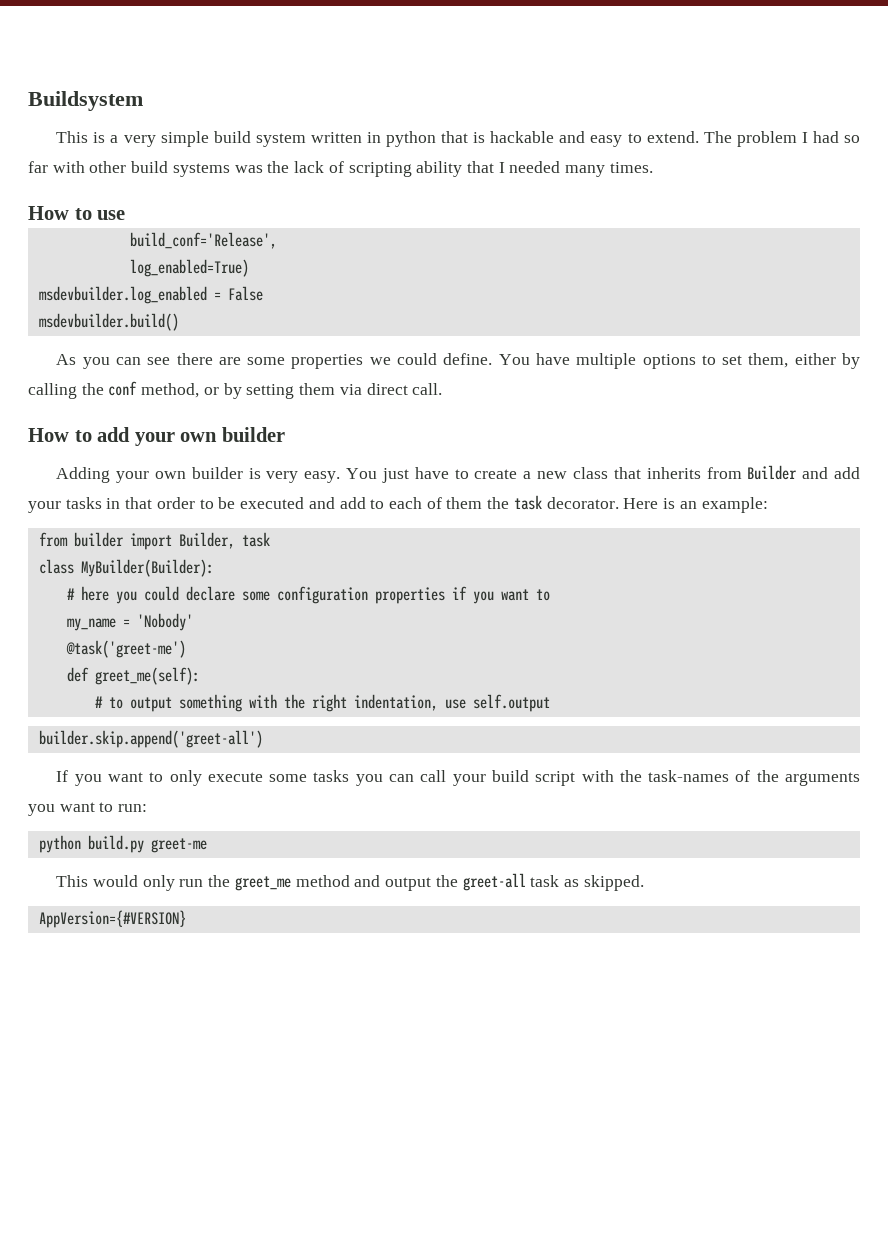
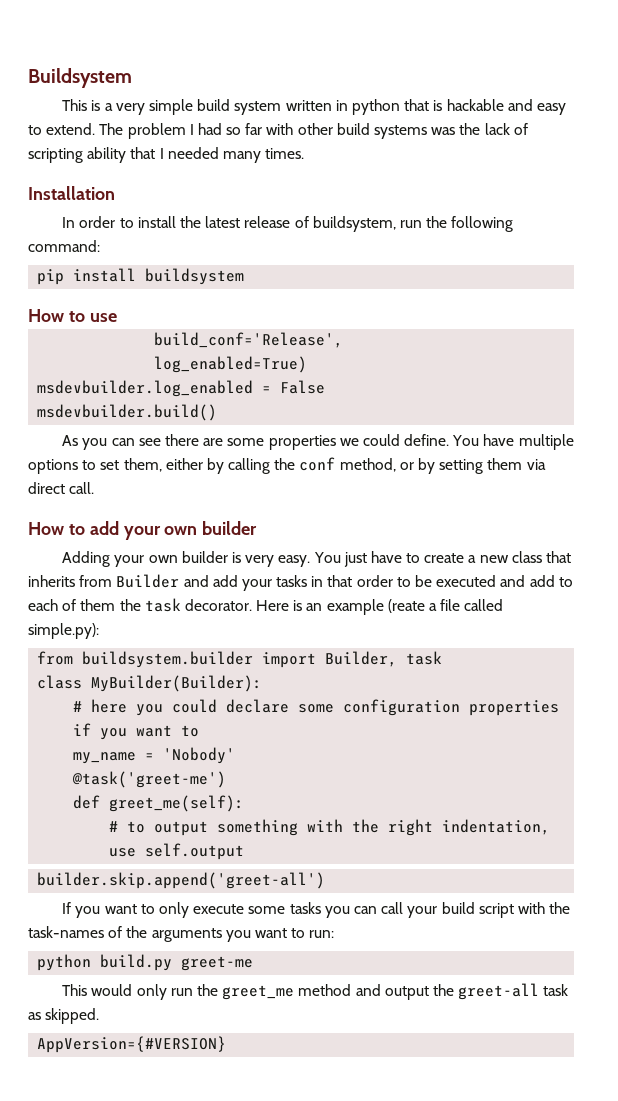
+ Installation
+ In order to install the latest release of buildsystem, run the following command:
+ pip install buildsystem
- Here is an example:
- from builder import Builder, task
+ Here is an example (reate a file called simple.py):
+ from buildsystem.builder import Builder, task

